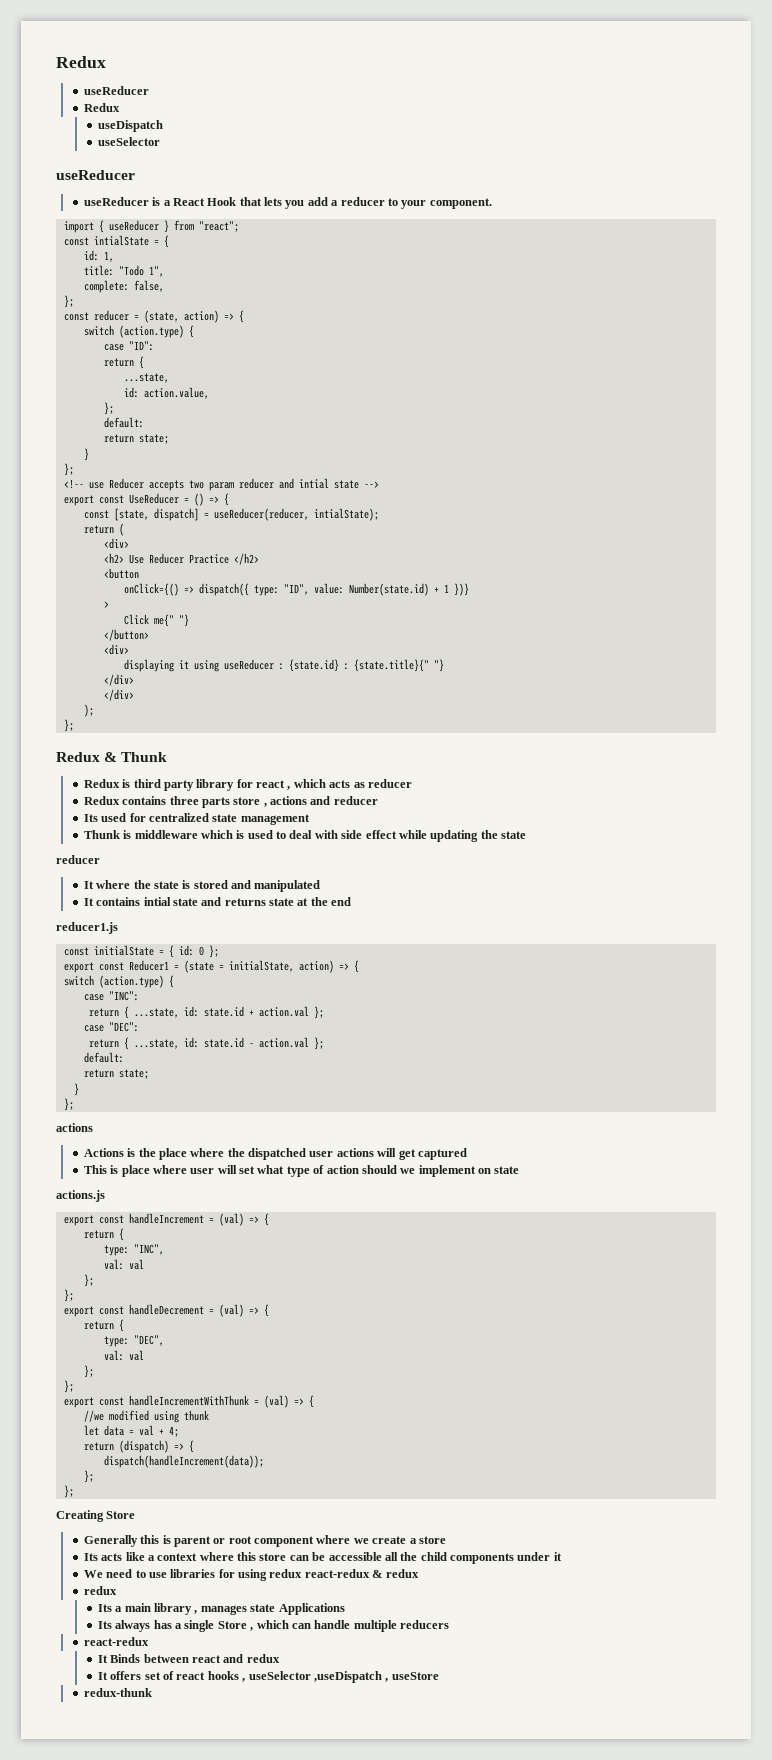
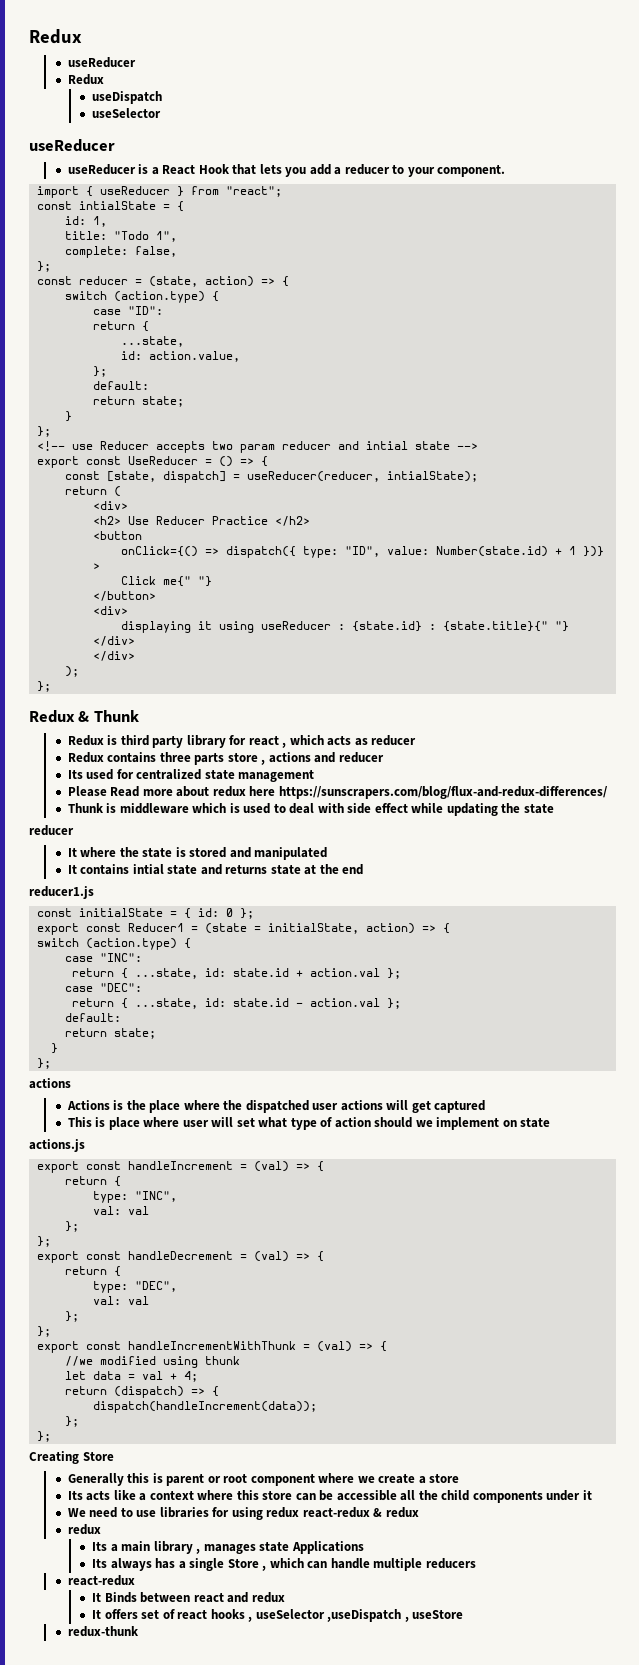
+ Please Read more about redux here https://sunscrapers.com/blog/flux-and-redux-differences/

